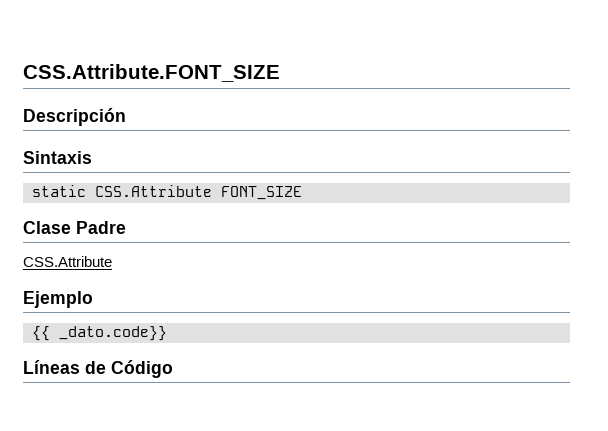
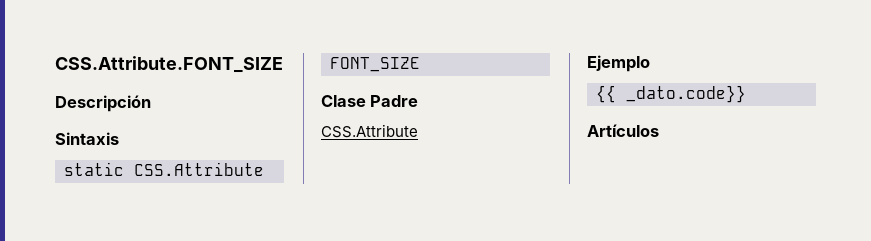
- Líneas de Código
+ Artículos

